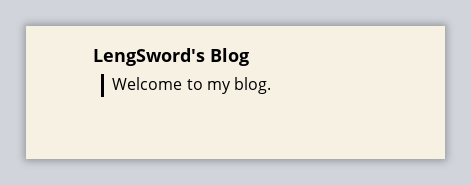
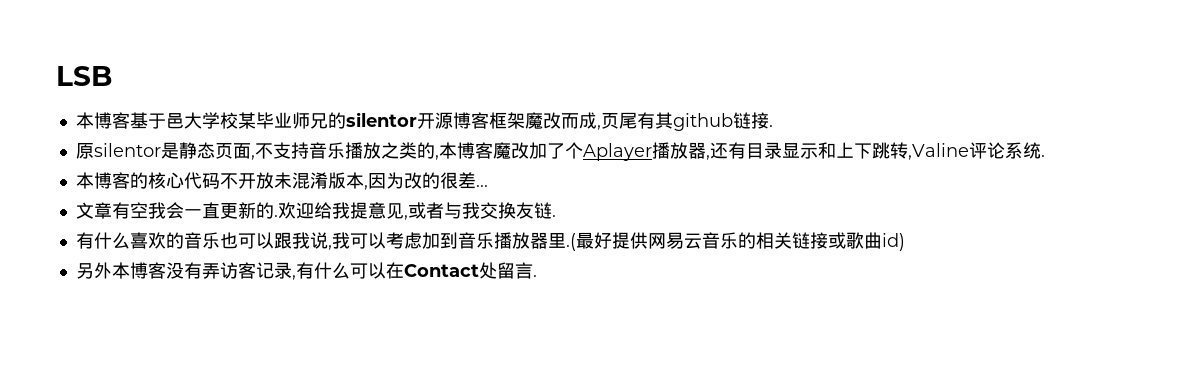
- LengSword's Blog
- Welcome to my blog.
+ LSB
+ 本博客基于邑大学校某毕业师兄的silentor开源博客框架魔改而成,页尾有其github链接.
+ 原silentor是静态页面,不支持音乐播放之类的,本博客魔改加了个Aplayer播放器,还有目录显示和上下跳转,Valine评论系统.
+ 本博客的核心代码不开放未混淆版本,因为改的很差...
+ 文章有空我会一直更新的.欢迎给我提意见,或者与我交换友链.
+ 有什么喜欢的音乐也可以跟我说,我可以考虑加到音乐播放器里.(最好提供网易云音乐的相关链接或歌曲id)
+ 另外本博客没有弄访客记录,有什么可以在Contact处留言.

